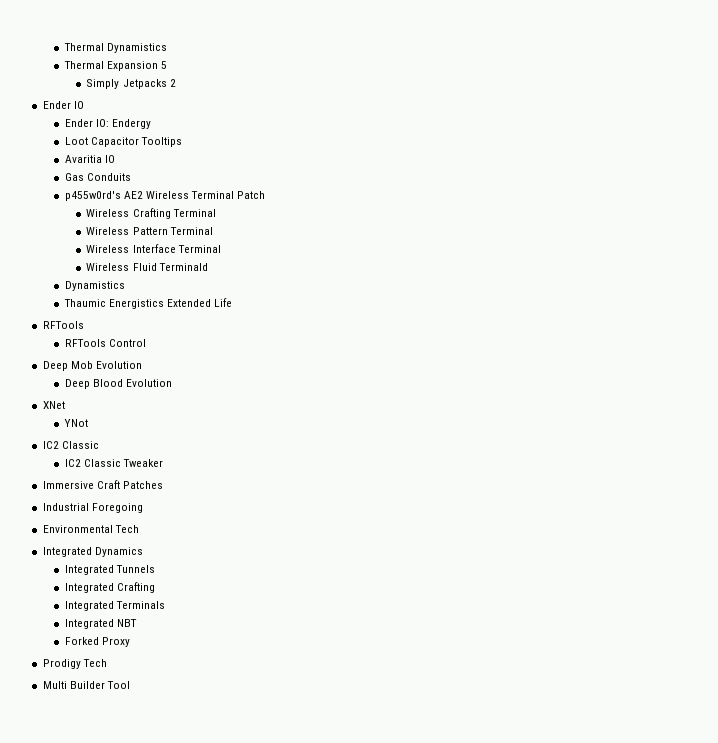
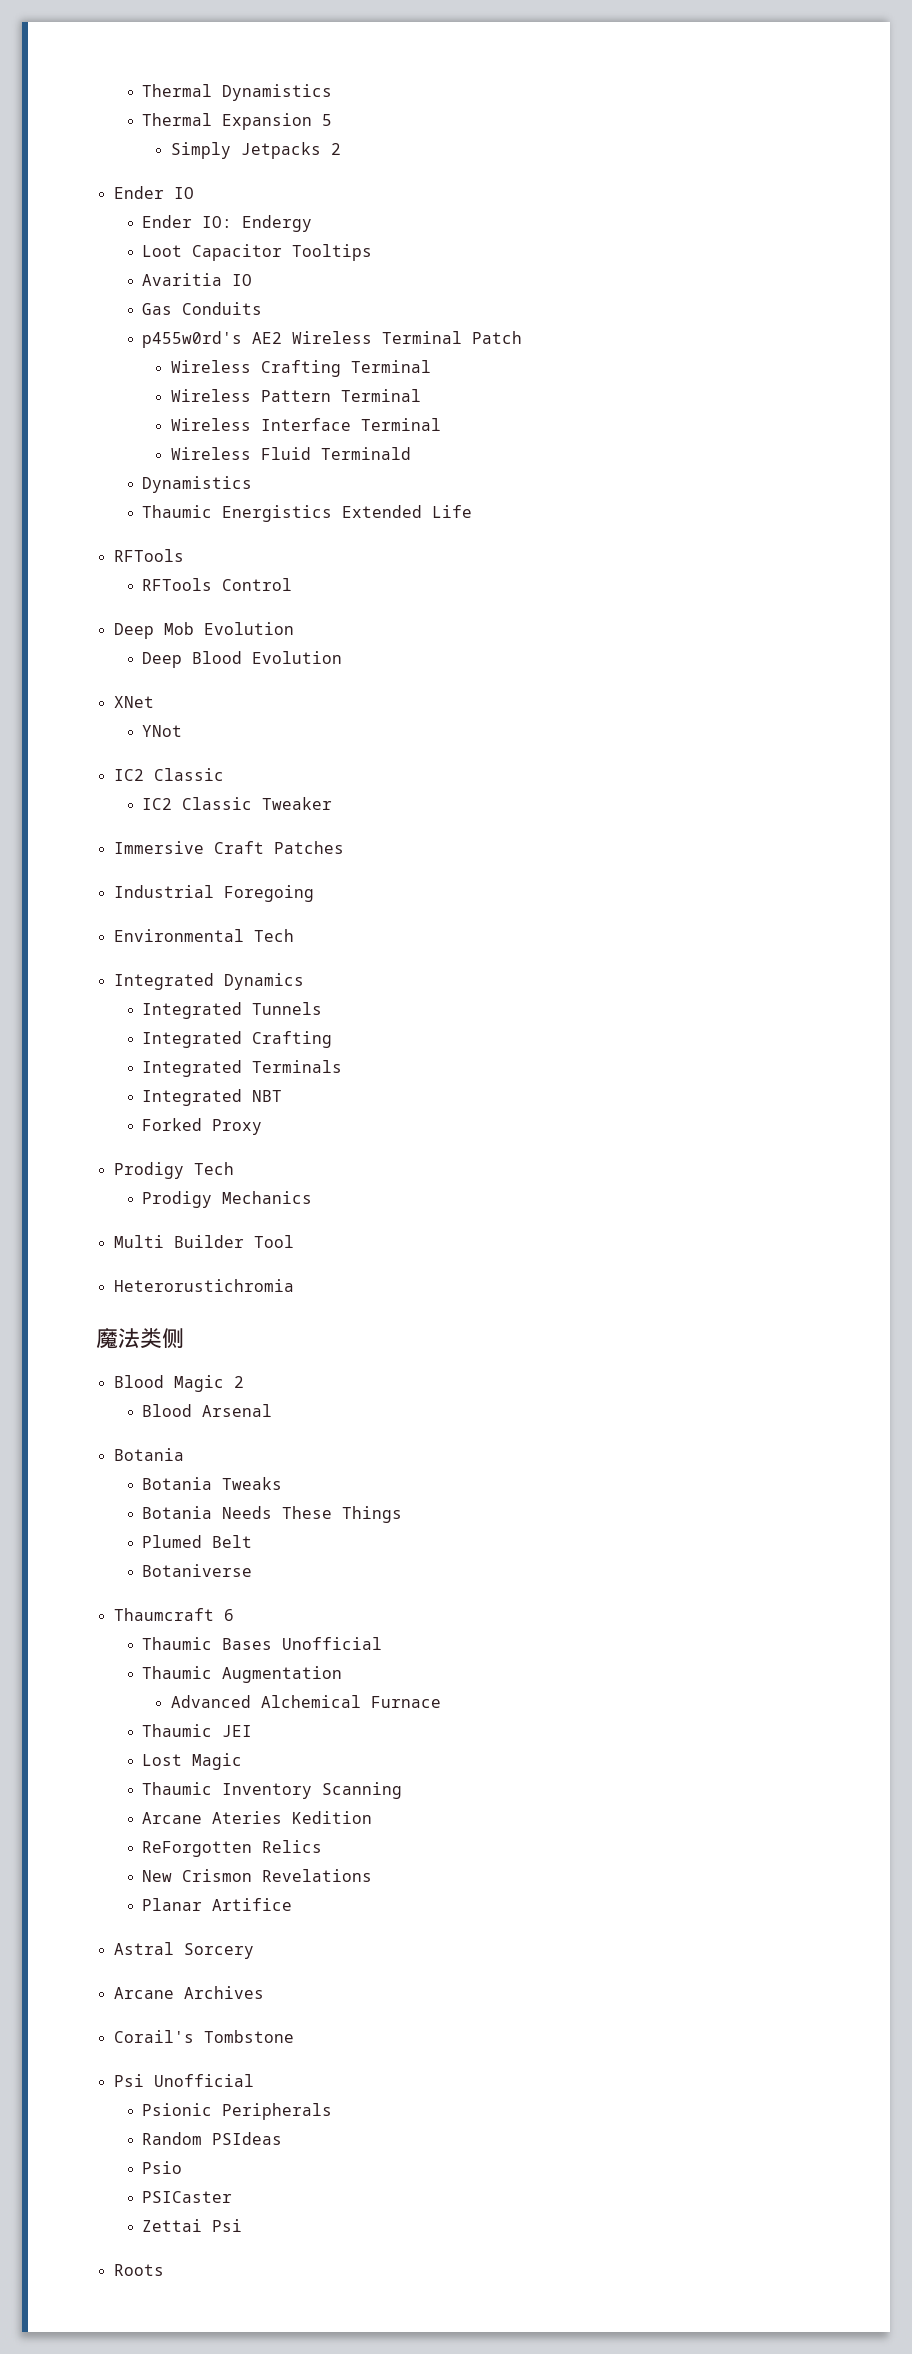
+ Prodigy Mechanics
+ Heterorustichromia
+ 魔法类侧
+ Blood Magic 2
+ Blood Arsenal
+ Botania
+ Botania Tweaks
+ Botania Needs These Things
+ Plumed Belt
+ Botaniverse
+ Thaumcraft 6
+ Thaumic Bases Unofficial
+ Thaumic Augmentation
+ Advanced Alchemical Furnace
+ Thaumic JEI
+ Lost Magic
+ Thaumic Inventory Scanning
+ Arcane Ateries Kedition
+ ReForgotten Relics
+ New Crismon Revelations
+ Planar Artifice
+ Astral Sorcery
+ Arcane Archives
+ Corail's Tombstone
+ Psi Unofficial
+ Psionic Peripherals
+ Random PSIdeas
+ Psio
+ PSICaster
+ Zettai Psi
+ Roots

